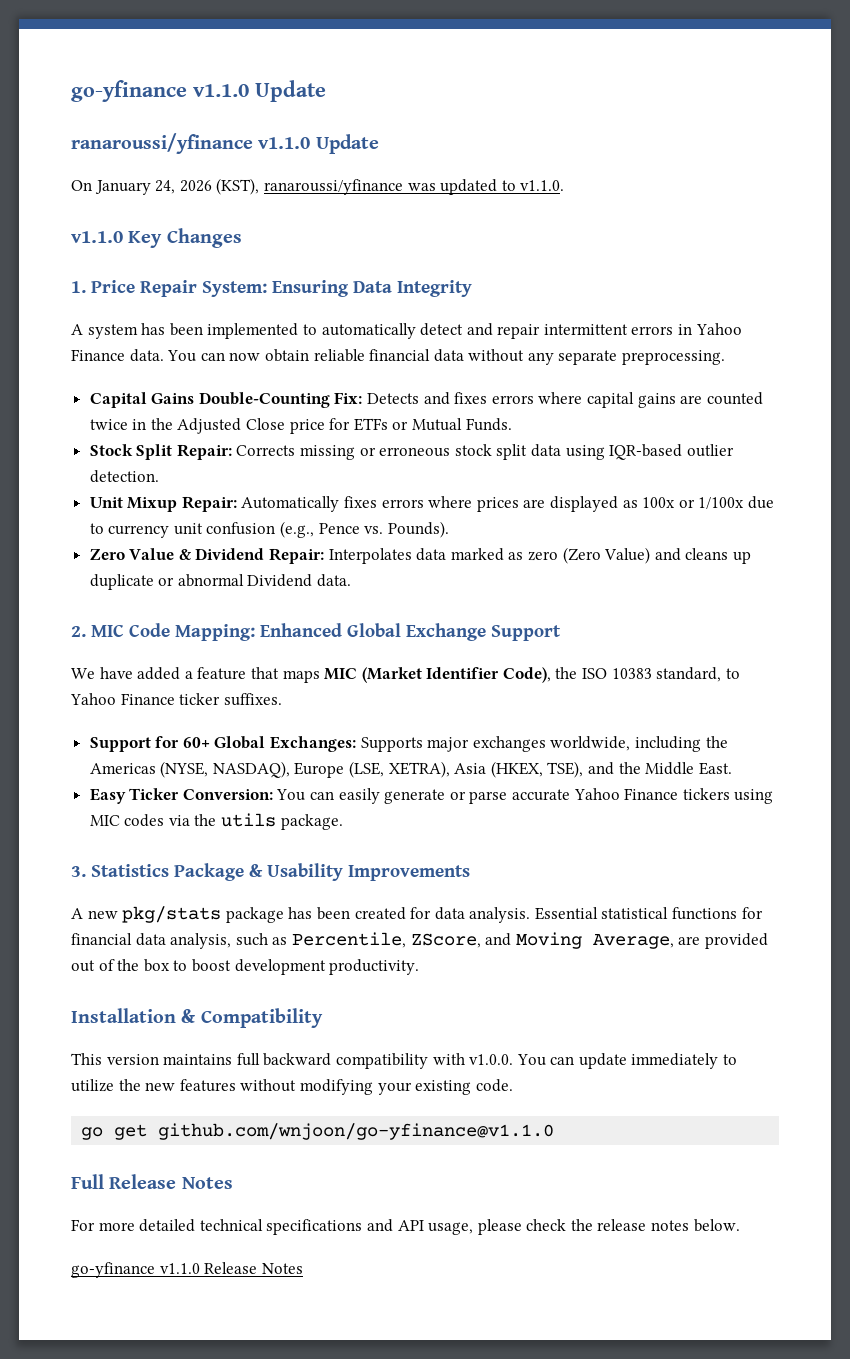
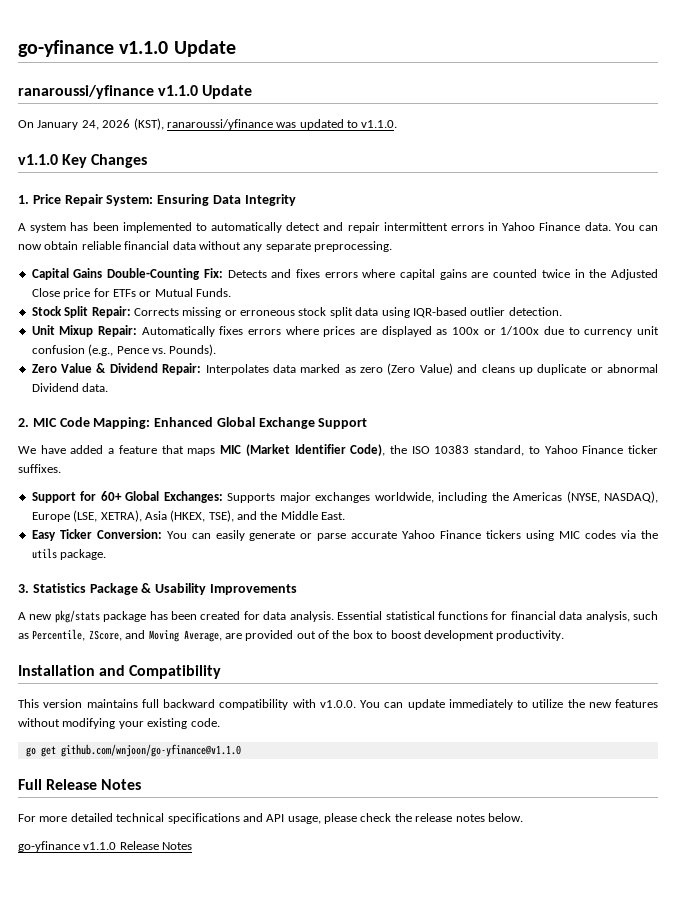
- Installation & Compatibility
+ Installation and Compatibility

